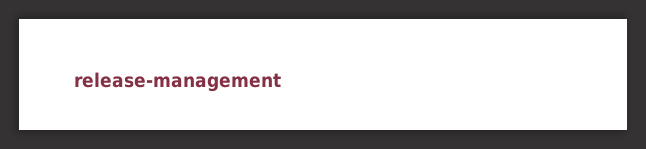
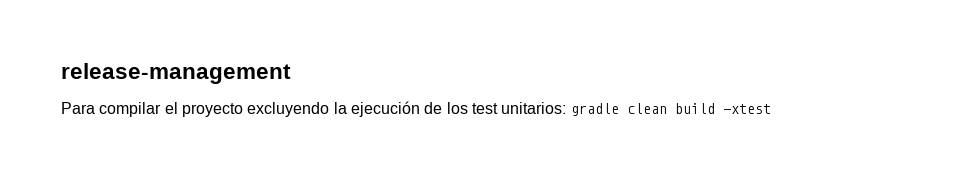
+ Para compilar el proyecto excluyendo la ejecución de los test unitarios: gradle clean build -xtest

